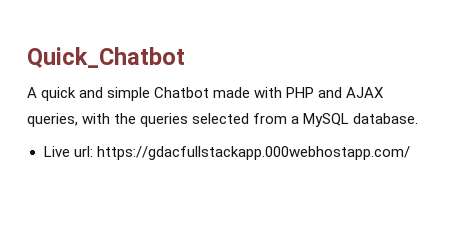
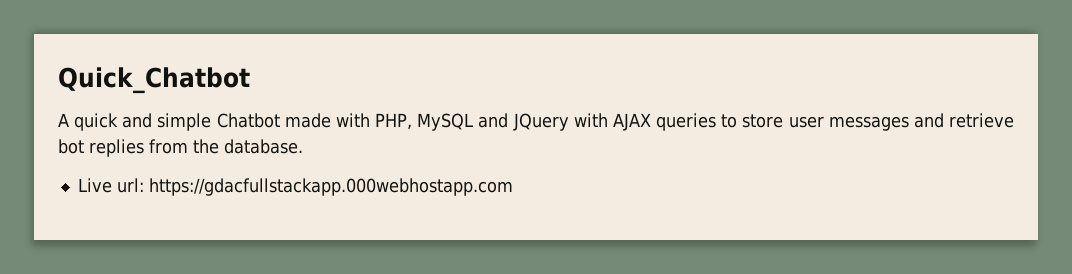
- A quick and simple Chatbot made with PHP and AJAX queries, with the queries selected from a MySQL database.
+ A quick and simple Chatbot made with PHP, MySQL and JQuery with AJAX queries to store user messages and retrieve bot replies from the database.
- Live url: https://gdacfullstackapp.000webhostapp.com/
+ Live url: https://gdacfullstackapp.000webhostapp.com

